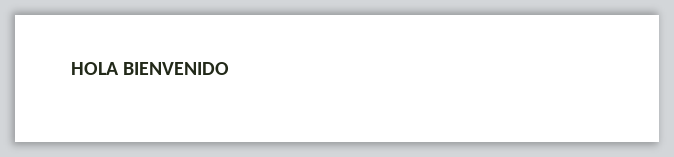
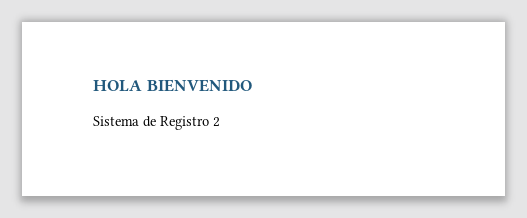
+ Sistema de Registro 2

